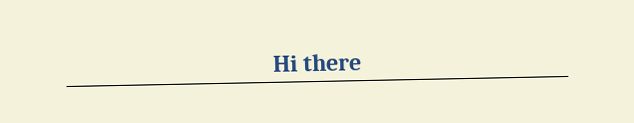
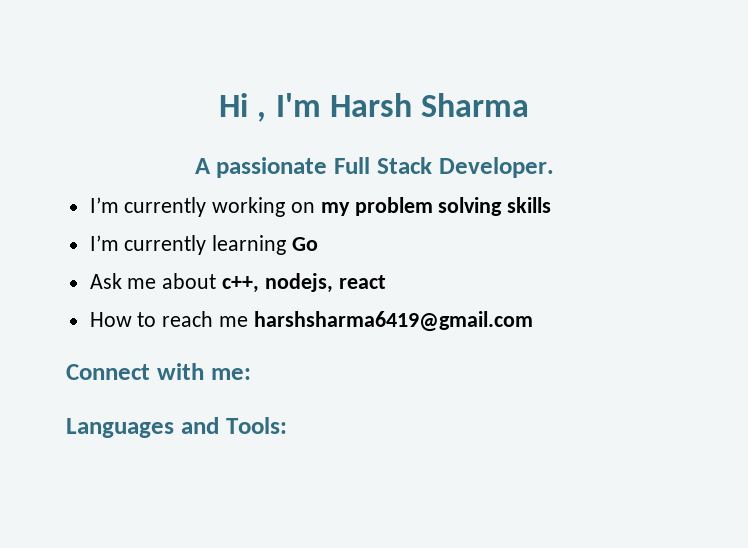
- Hi there
+ Hi , I'm Harsh Sharma
+ A passionate Full Stack Developer.
+ I’m currently working on my problem solving skills
+ I’m currently learning Go
+ Ask me about c++, nodejs, react
+ How to reach me harshsharma6419@gmail.com
+ Connect with me:
+ Languages and Tools:

